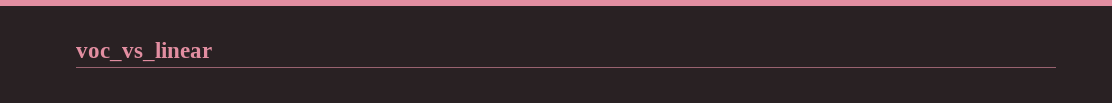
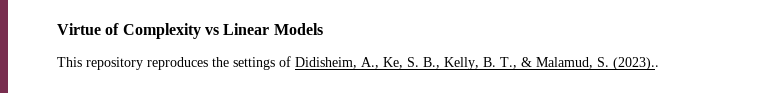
- voc_vs_linear
+ Virtue of Complexity vs Linear Models
+ This repository reproduces the settings of Didisheim, A., Ke, S. B., Kelly, B. T., & Malamud, S. (2023)..

